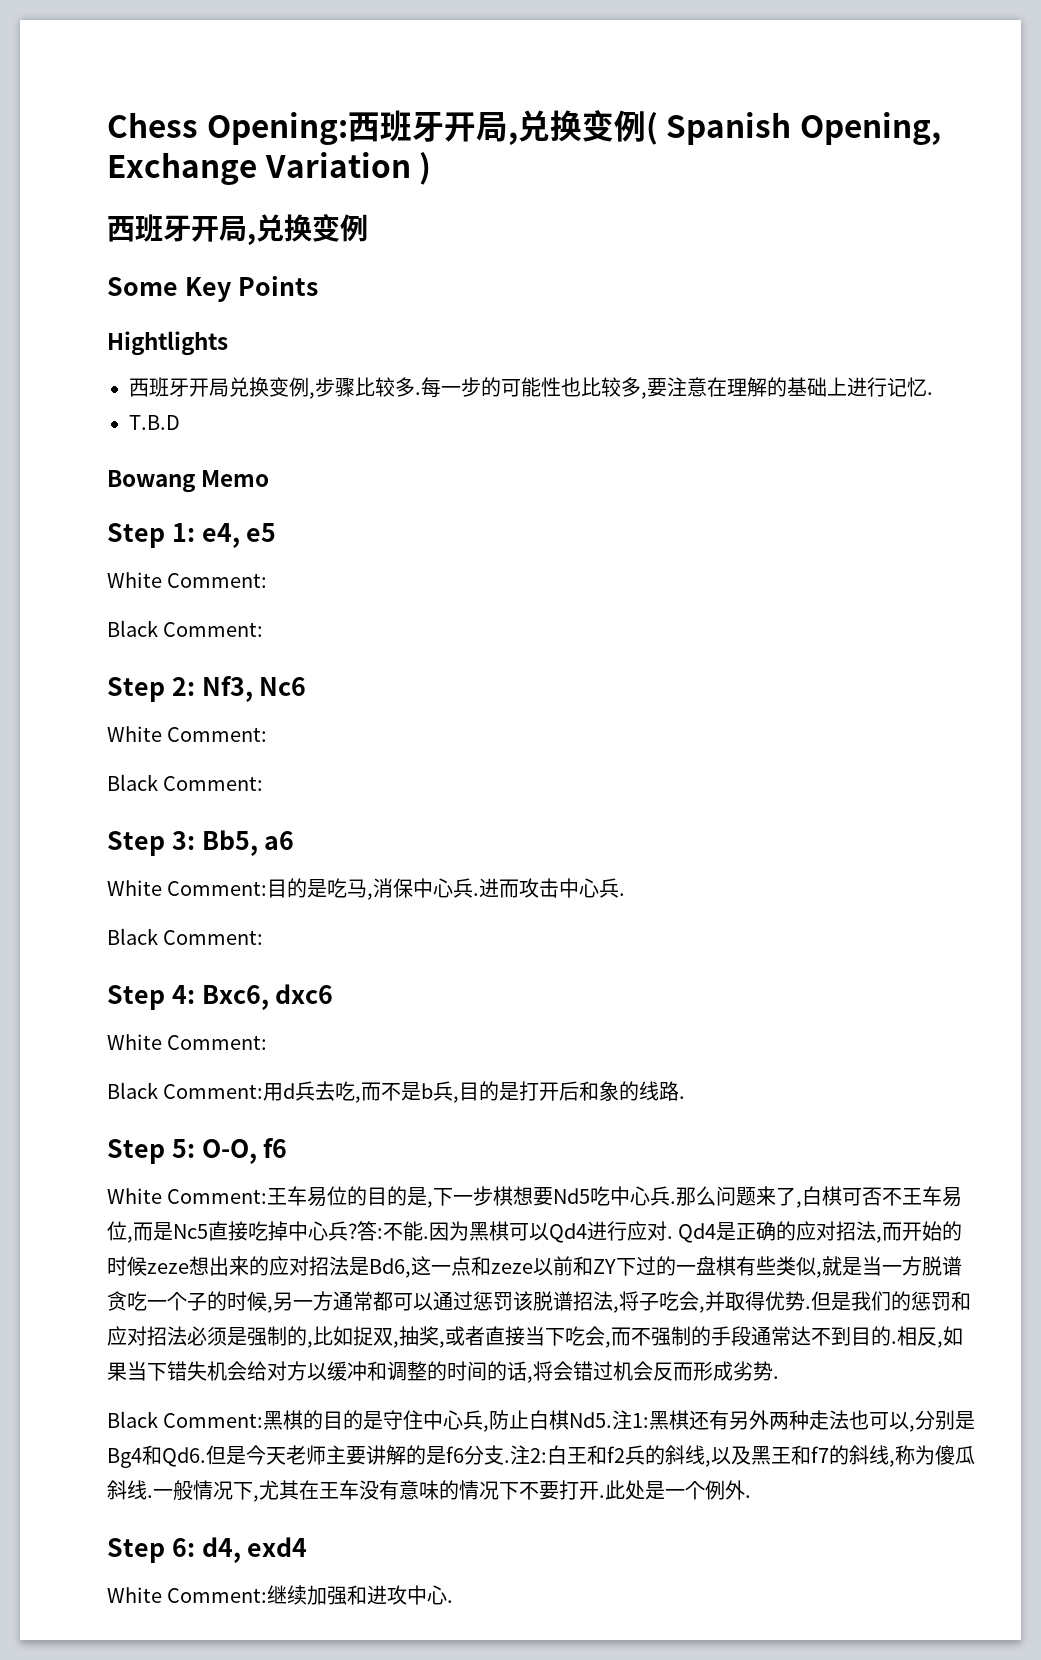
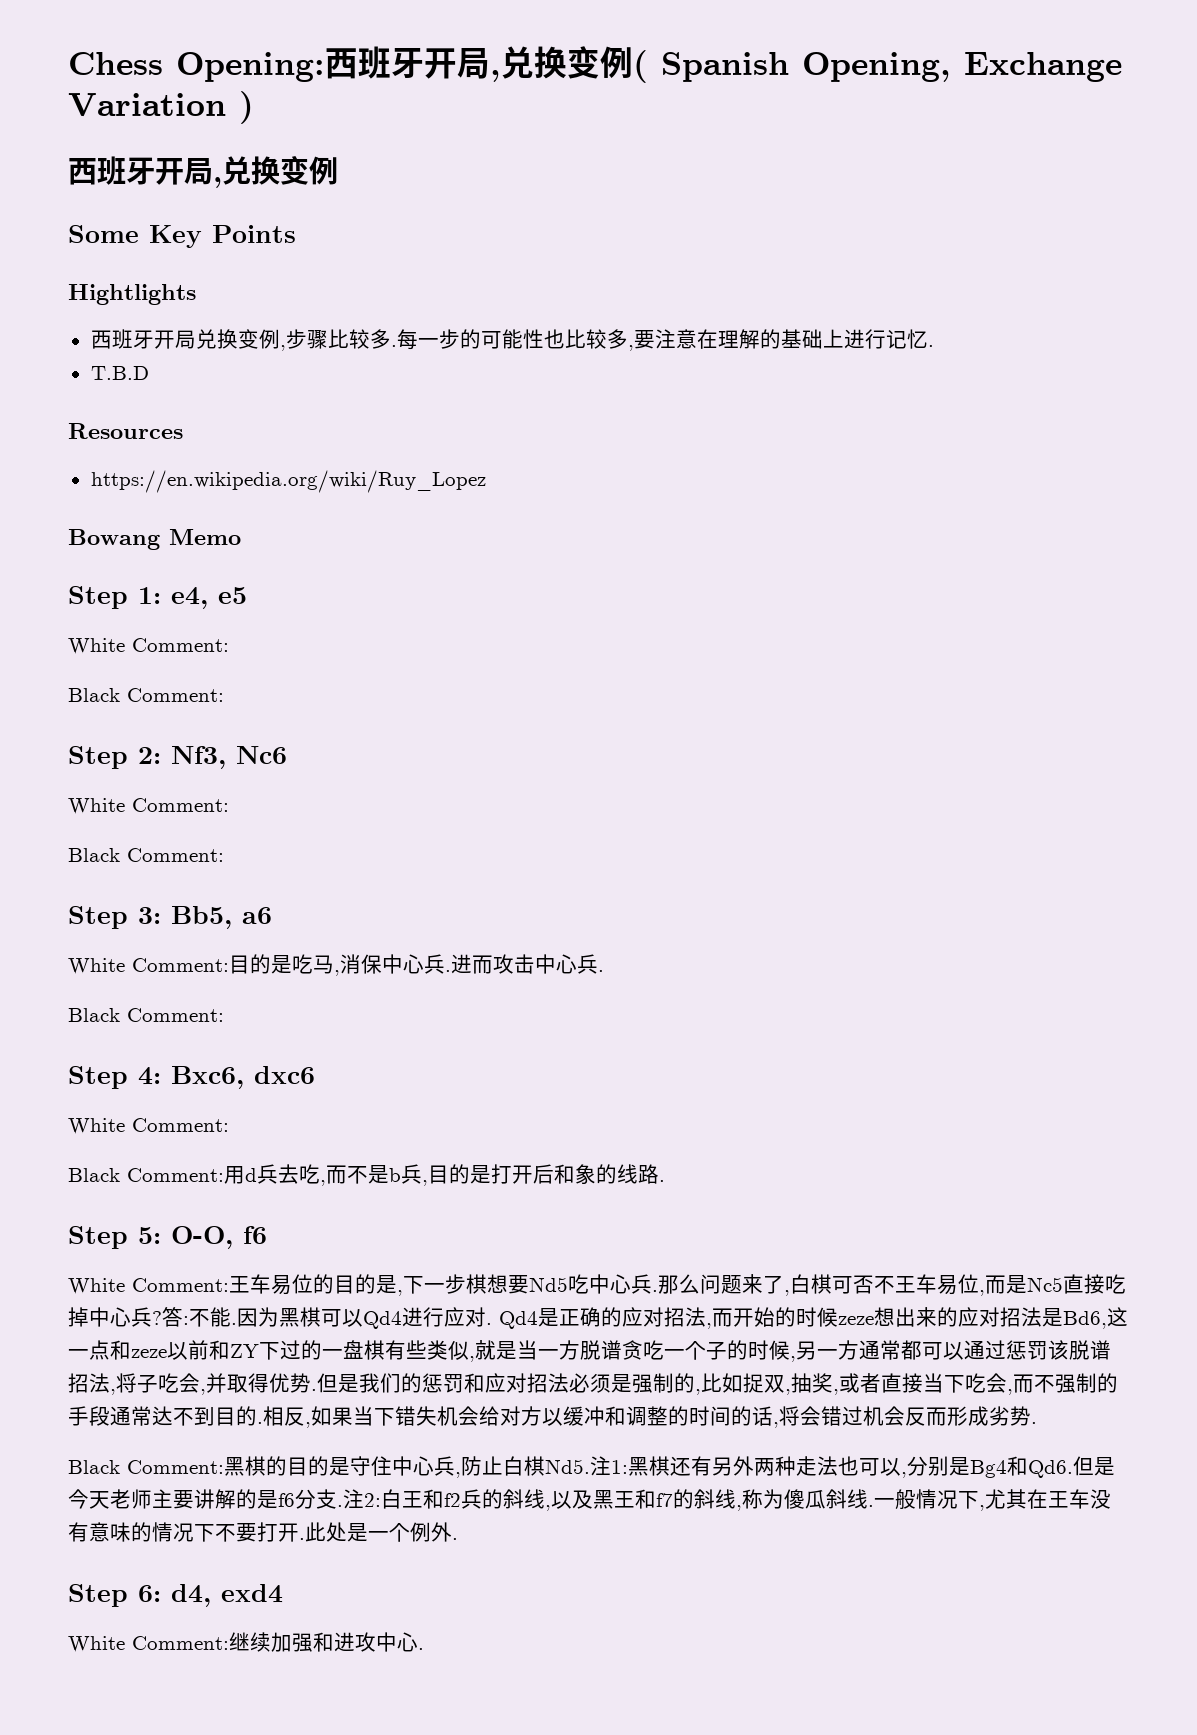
+ Resources
+ https://en.wikipedia.org/wiki/Ruy_Lopez

